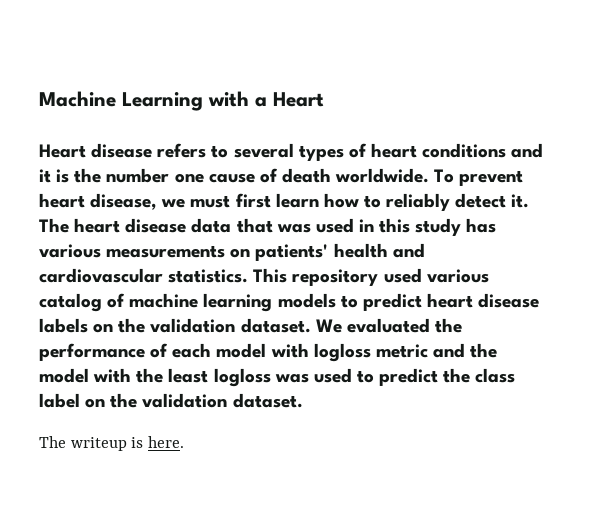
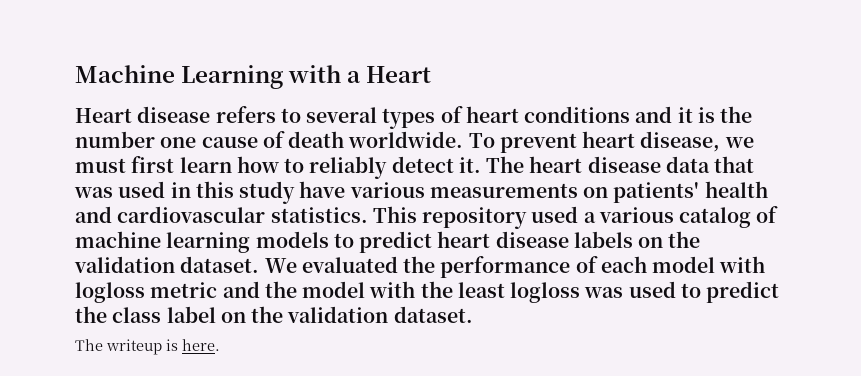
- The heart disease data that was used in this study has various measurements on patients' health and cardiovascular statistics.
+ The heart disease data that was used in this study have various measurements on patients' health and cardiovascular statistics.
- This repository used various catalog of machine learning models to predict heart disease labels on the validation dataset.
+ This repository used a various catalog of machine learning models to predict heart disease labels on the validation dataset.

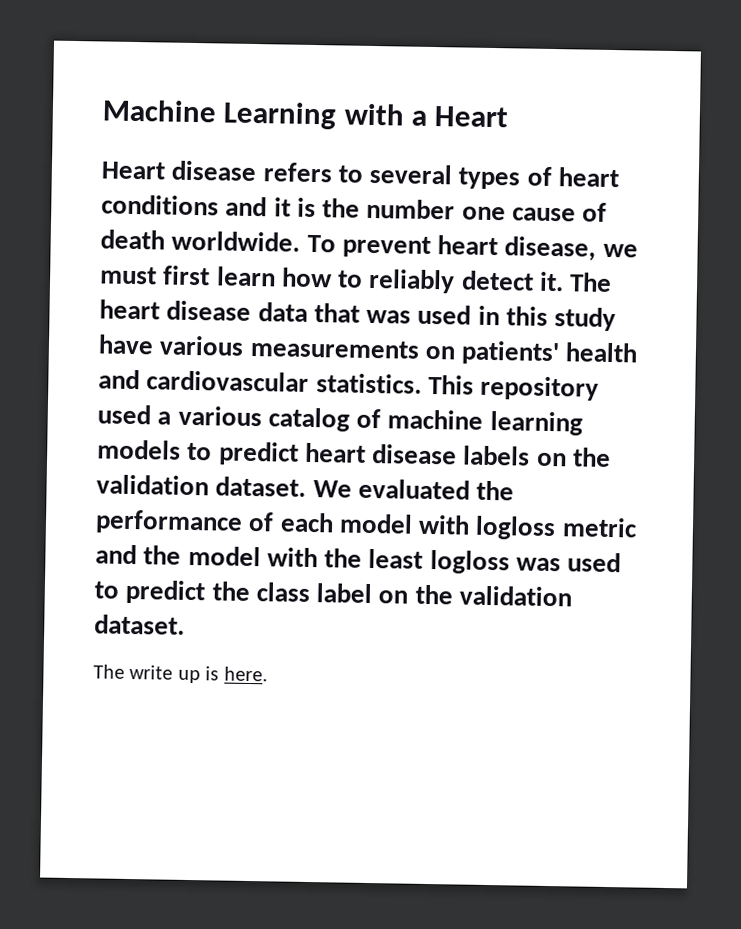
- The writeup is here.
+ The write up is here.

